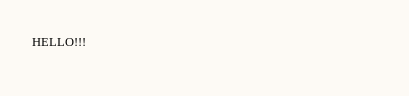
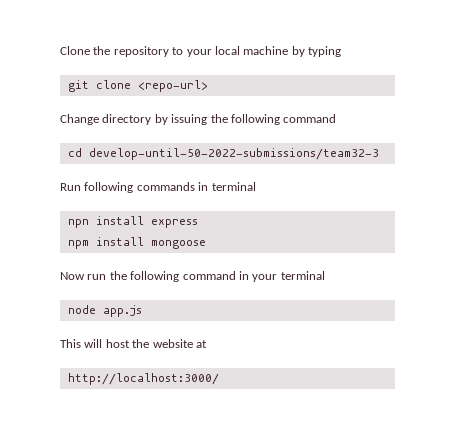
- HELLO!!!
+ Clone the repository to your local machine by typing
+ git clone <repo-url>
+ Change directory by issuing the following command
+ cd develop-until-50-2022-submissions/team32-3
+ Run following commands in terminal
+ npn install express
+ npm install mongoose
+ Now run the following command in your terminal
+ node app.js
+ This will host the website at
+ http://localhost:3000/

